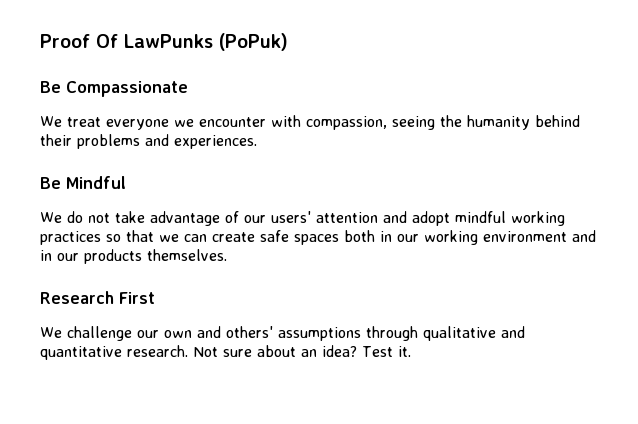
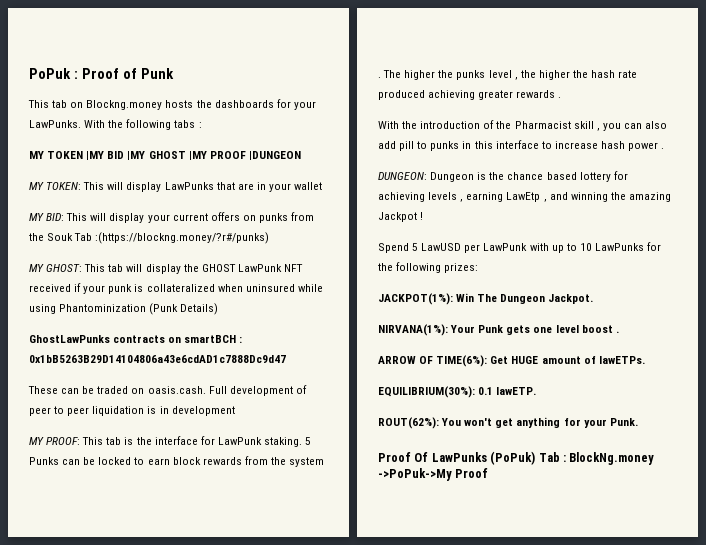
- Proof Of LawPunks (PoPuk)
- Be Compassionate
- We treat everyone we encounter with compassion, seeing the humanity behind their problems and experiences.
- Be Mindful
- We do not take advantage of our users' attention and adopt mindful working practices so that we can create safe spaces both in our working environment and in our products themselves.
- Research First
- We challenge our own and others' assumptions through qualitative and quantitative research. Not sure about an idea? Test it.
+ PoPuk : Proof of Punk
+ This tab on Blockng.money hosts the dashboards for your LawPunks. With the following tabs :
+ MY TOKEN |MY BID |MY GHOST |MY PROOF |DUNGEON
+ MY TOKEN: This will display LawPunks that are in your wallet
+ MY BID: This will display your current offers on punks from the Souk Tab :(https://blockng.money/?r#/punks)
+ MY GHOST: This tab will display the GHOST LawPunk NFT received if your punk is collateralized when uninsured while using Phantominization (Punk Details)
+ GhostLawPunks contracts on smartBCH : 0x1bB5263B29D14104806a43e6cdAD1c7888Dc9d47
+ These can be traded on oasis.cash. Full development of peer to peer liquidation is in development
+ MY PROOF: This tab is the interface for LawPunk staking. 5 Punks can be locked to earn block rewards from the system . The higher the punks level , the higher the hash rate produced achieving greater rewards .
+ With the introduction of the Pharmacist skill , you can also add pill to punks in this interface to increase hash power .
+ DUNGEON: Dungeon is the chance based lottery for achieving levels , earning LawEtp , and winning the amazing Jackpot !
+ Spend 5 LawUSD per LawPunk with up to 10 LawPunks for the following prizes:
+ JACKPOT(1%): Win The Dungeon Jackpot.
+ NIRVANA(1%): Your Punk gets one level boost .
+ ARROW OF TIME(6%): Get HUGE amount of lawETPs.
+ EQUILIBRIUM(30%): 0.1 lawETP.
+ ROUT(62%): You won't get anything for your Punk.
+ Proof Of LawPunks (PoPuk) Tab : BlockNg.money ->PoPuk->My Proof

